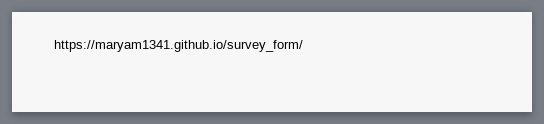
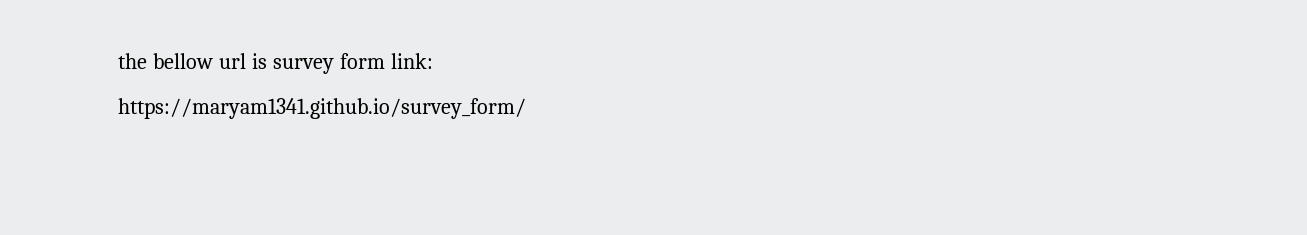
+ the bellow url is survey form link:

